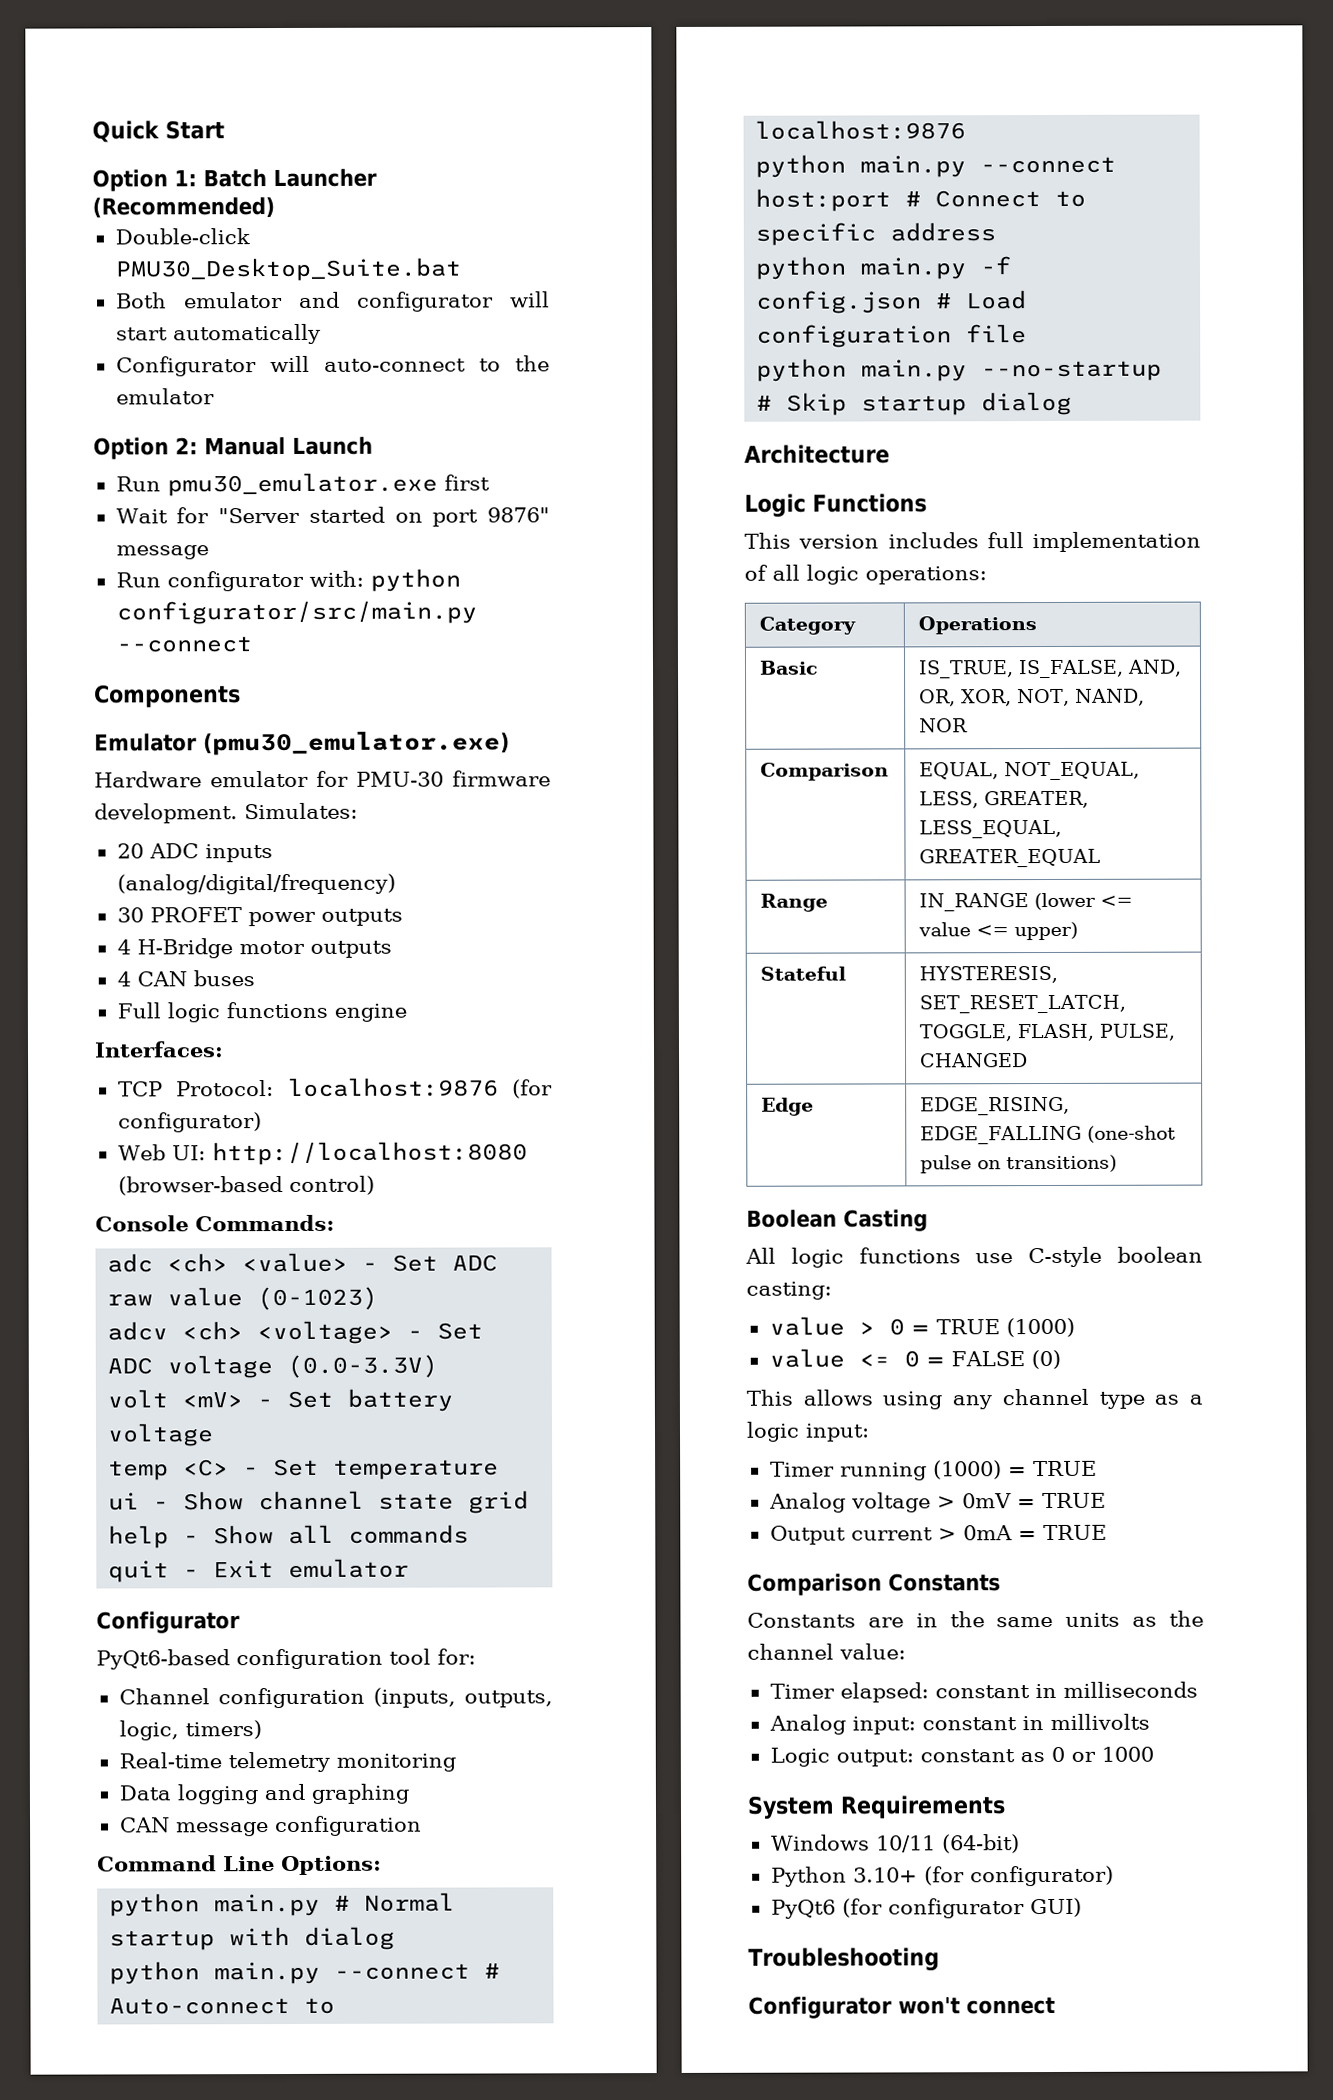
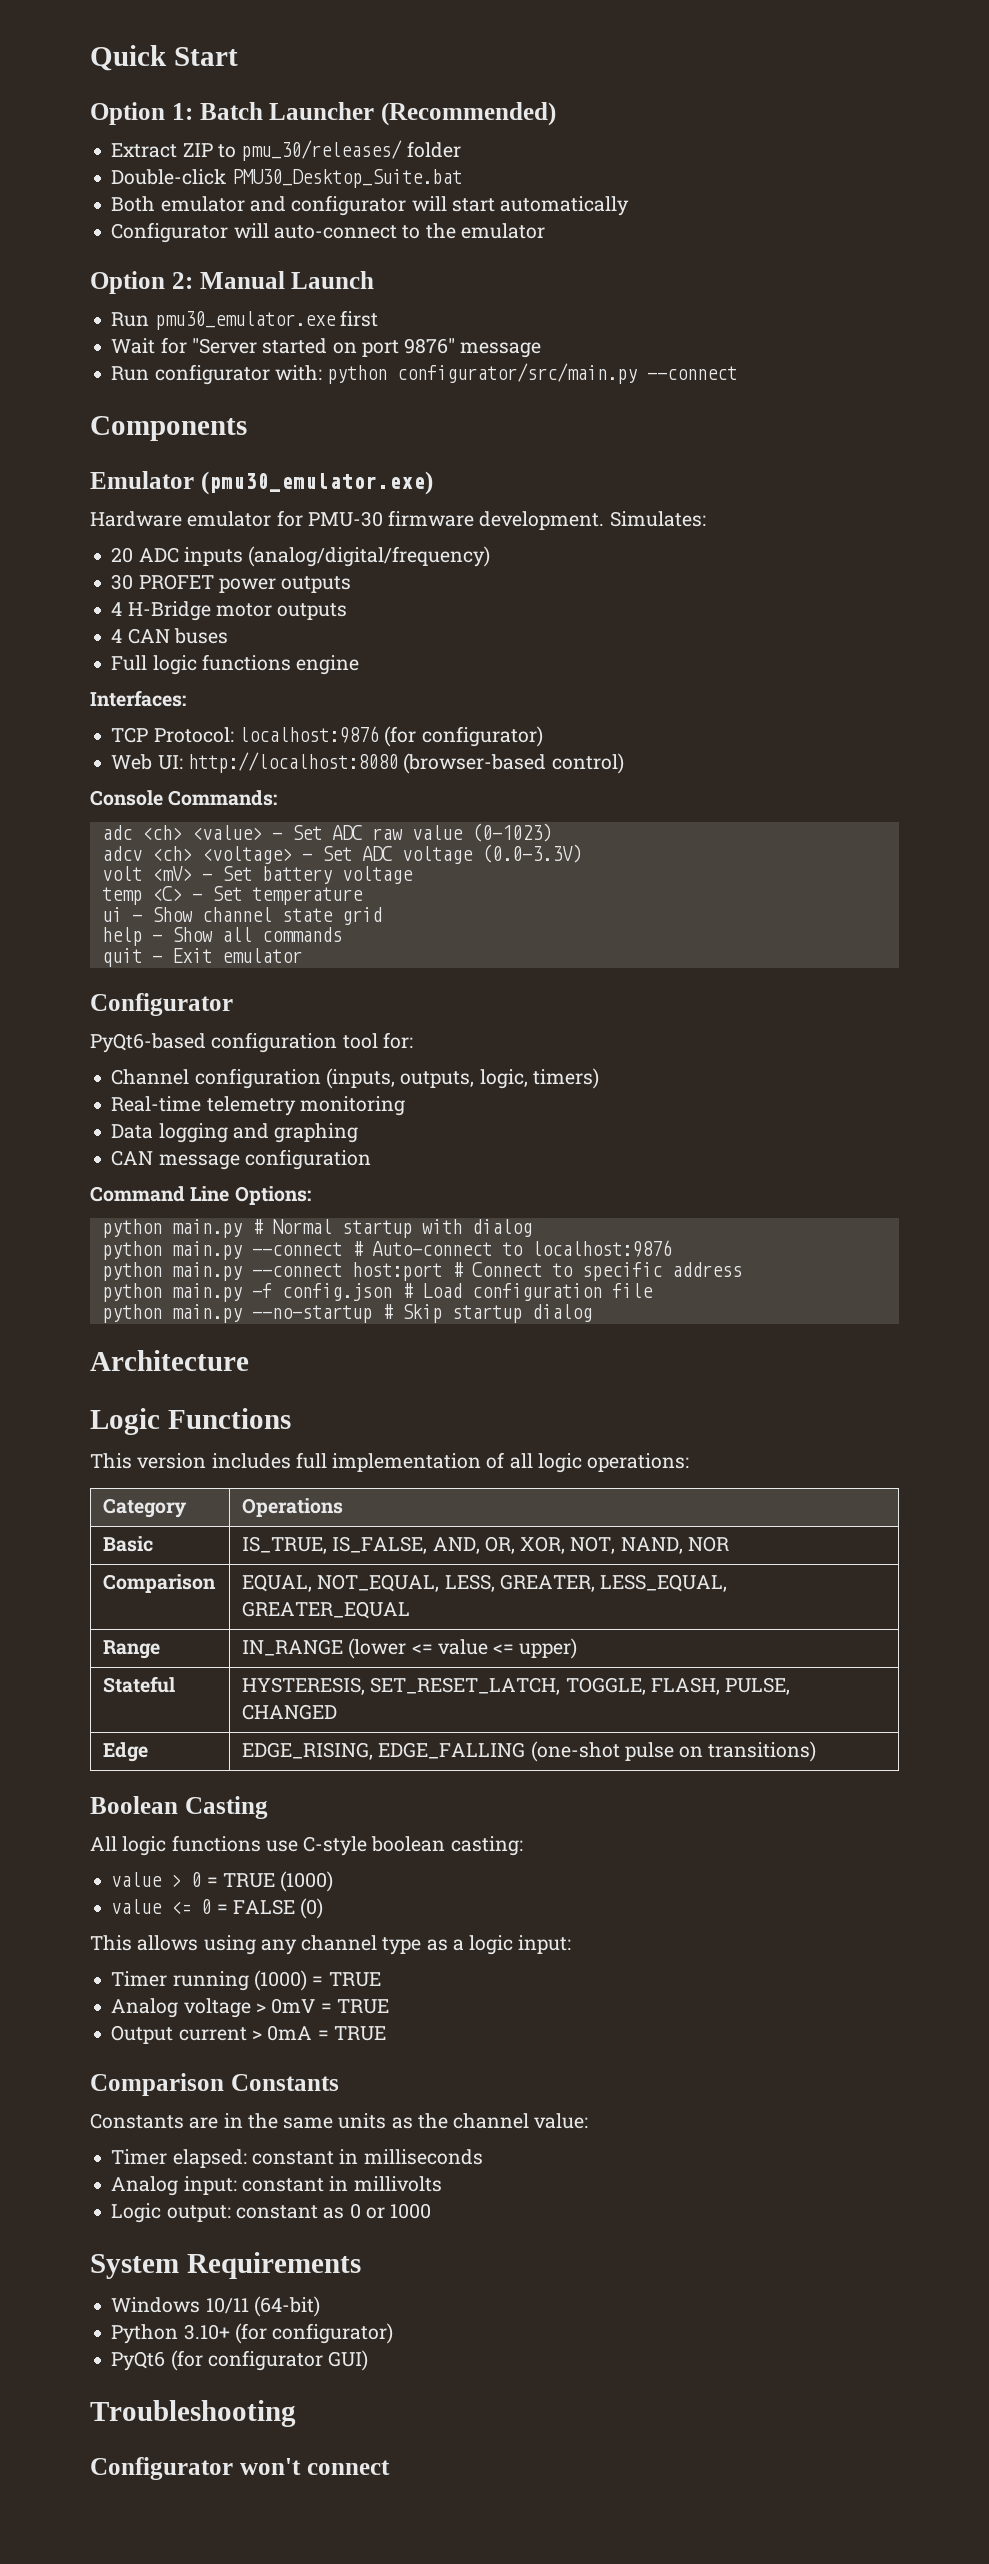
+ Extract ZIP to pmu_30/releases/ folder

